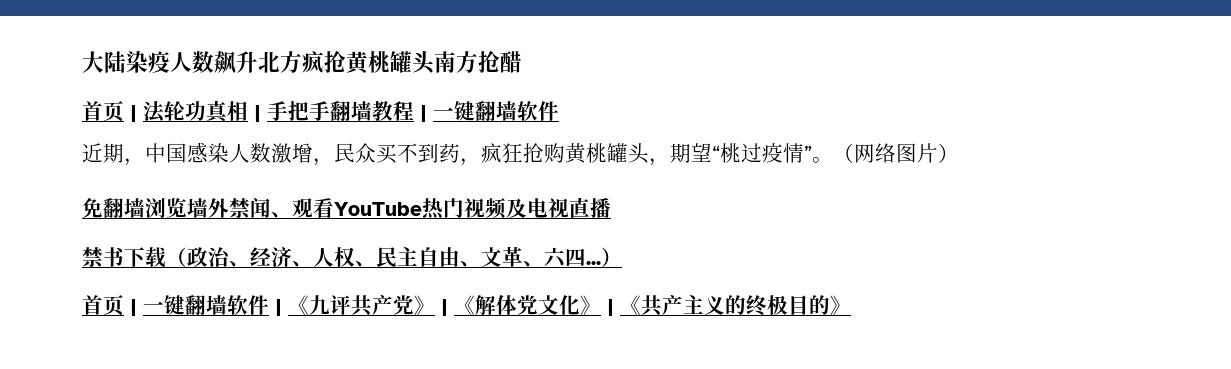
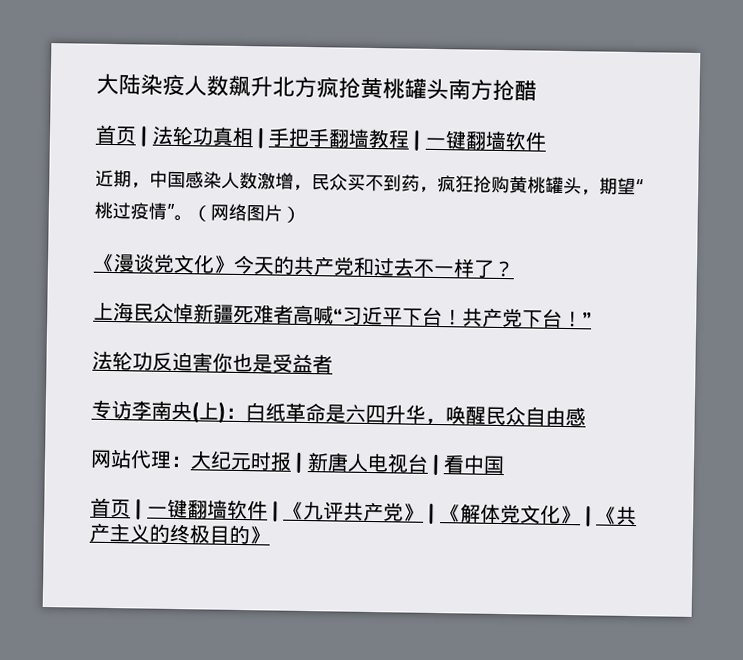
- 免翻墙浏览墙外禁闻、观看YouTube热门视频及电视直播
- 禁书下载（政治、经济、人权、民主自由、文革、六四...）
+ 《漫谈党文化》今天的共产党和过去不一样了？
+ 上海民众悼新疆死难者高喊“习近平下台！共产党下台！”
+ 法轮功反迫害你也是受益者
+ 专访李南央(上)：白纸革命是六四升华，唤醒民众自由感
+ 网站代理：大纪元时报 | 新唐人电视台 | 看中国

